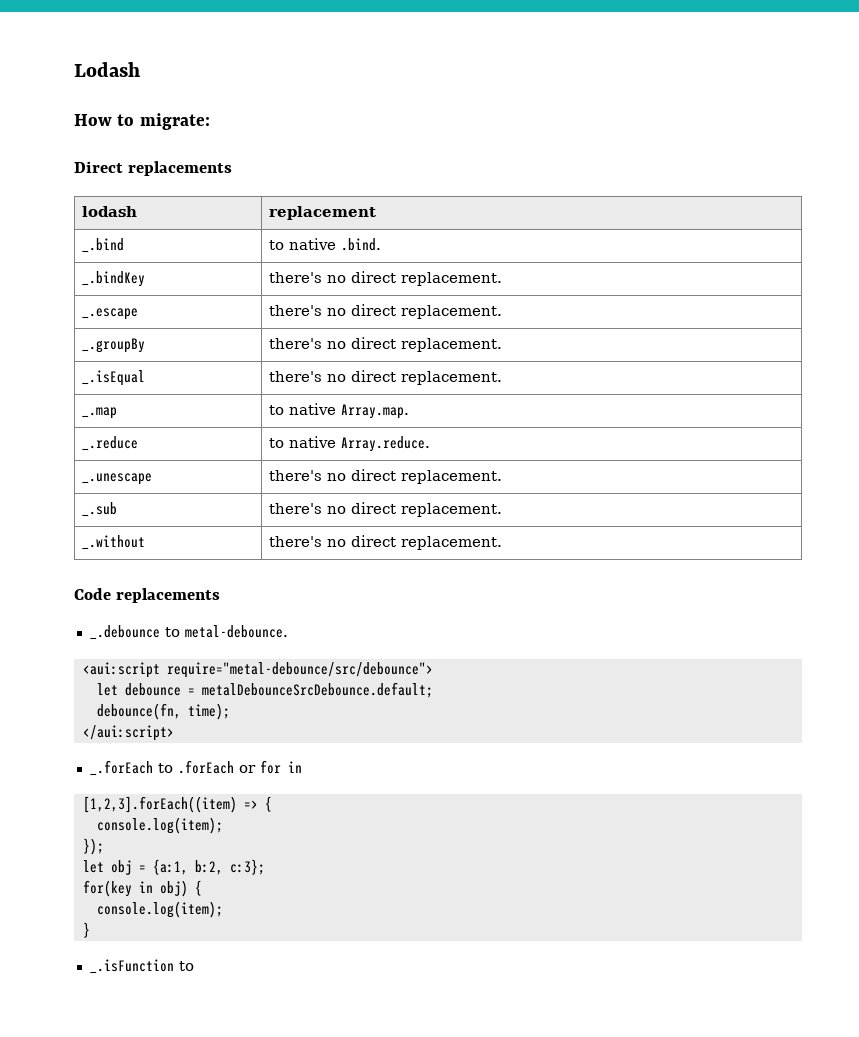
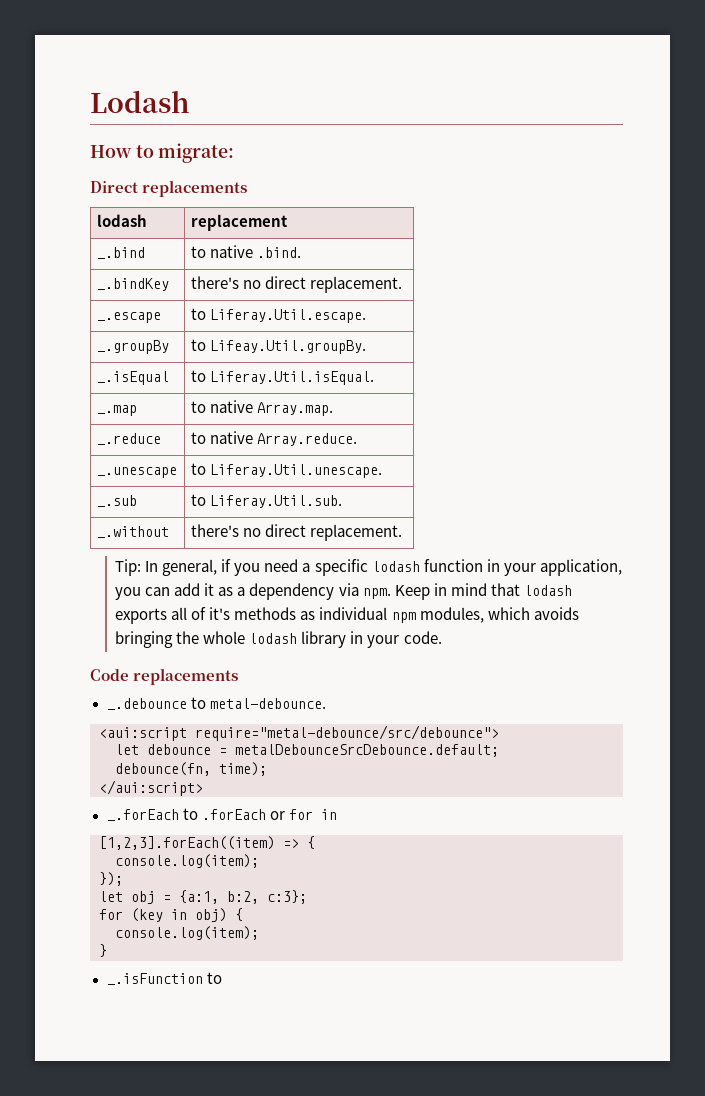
- _.escape | there's no direct replacement.
- _.groupBy | there's no direct replacement.
- _.isEqual | there's no direct replacement.
+ _.escape | to Liferay.Util.escape.
+ _.groupBy | to Lifeay.Util.groupBy.
+ _.isEqual | to Liferay.Util.isEqual.
- _.unescape | there's no direct replacement.
- _.sub | there's no direct replacement.
+ _.unescape | to Liferay.Util.unescape.
+ _.sub | to Liferay.Util.sub.
+ Tip: In general, if you need a specific lodash function in your application, you can add it as a dependency via npm. Keep in mind that lodash exports all of it's methods as individual npm modules, which avoids bringing the whole lodash library in your code.
- for(key in obj) {
+ for (key in obj) {

